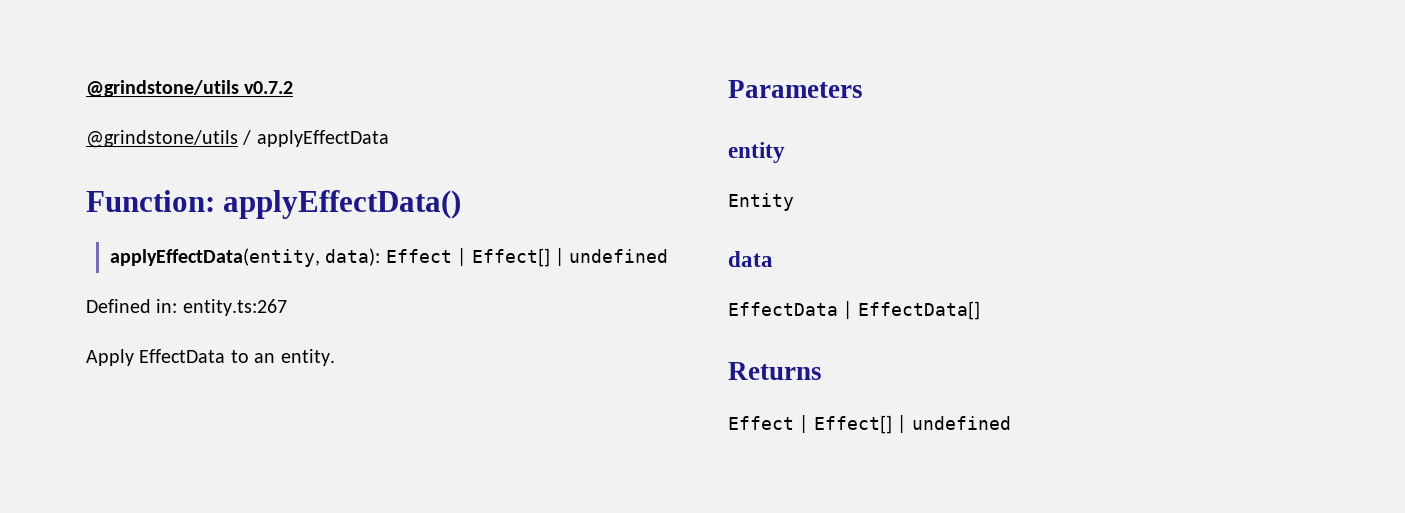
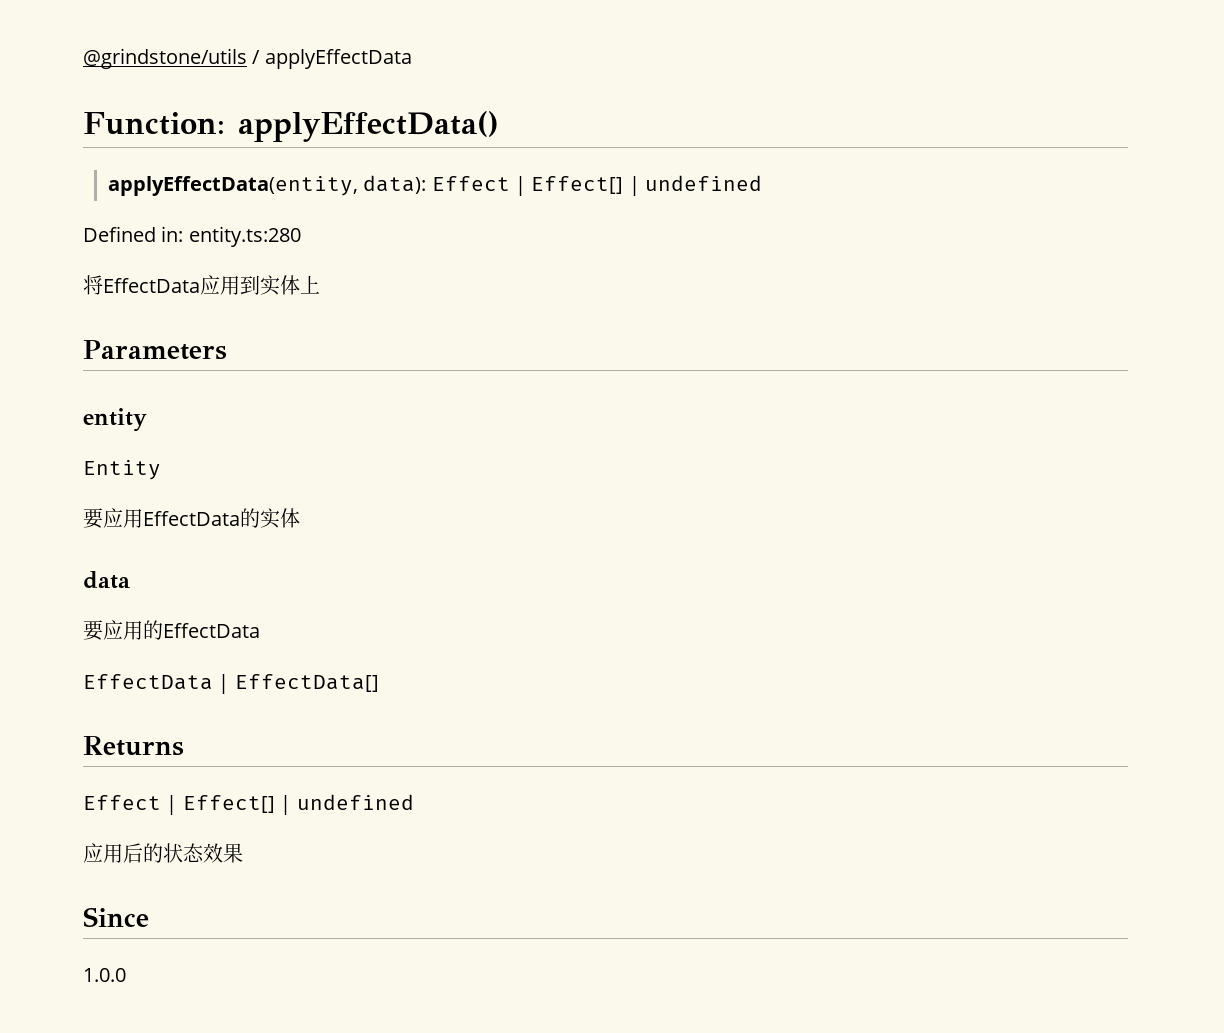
- @grindstone/utils v0.7.2
- Defined in: entity.ts:267
- Apply EffectData to an entity.
+ Defined in: entity.ts:280
+ 将EffectData应用到实体上
  Parameters
  entity
  Entity
+ 要应用EffectData的实体
  data
+ 要应用的EffectData
+ 应用后的状态效果
+ Since
+ 1.0.0

